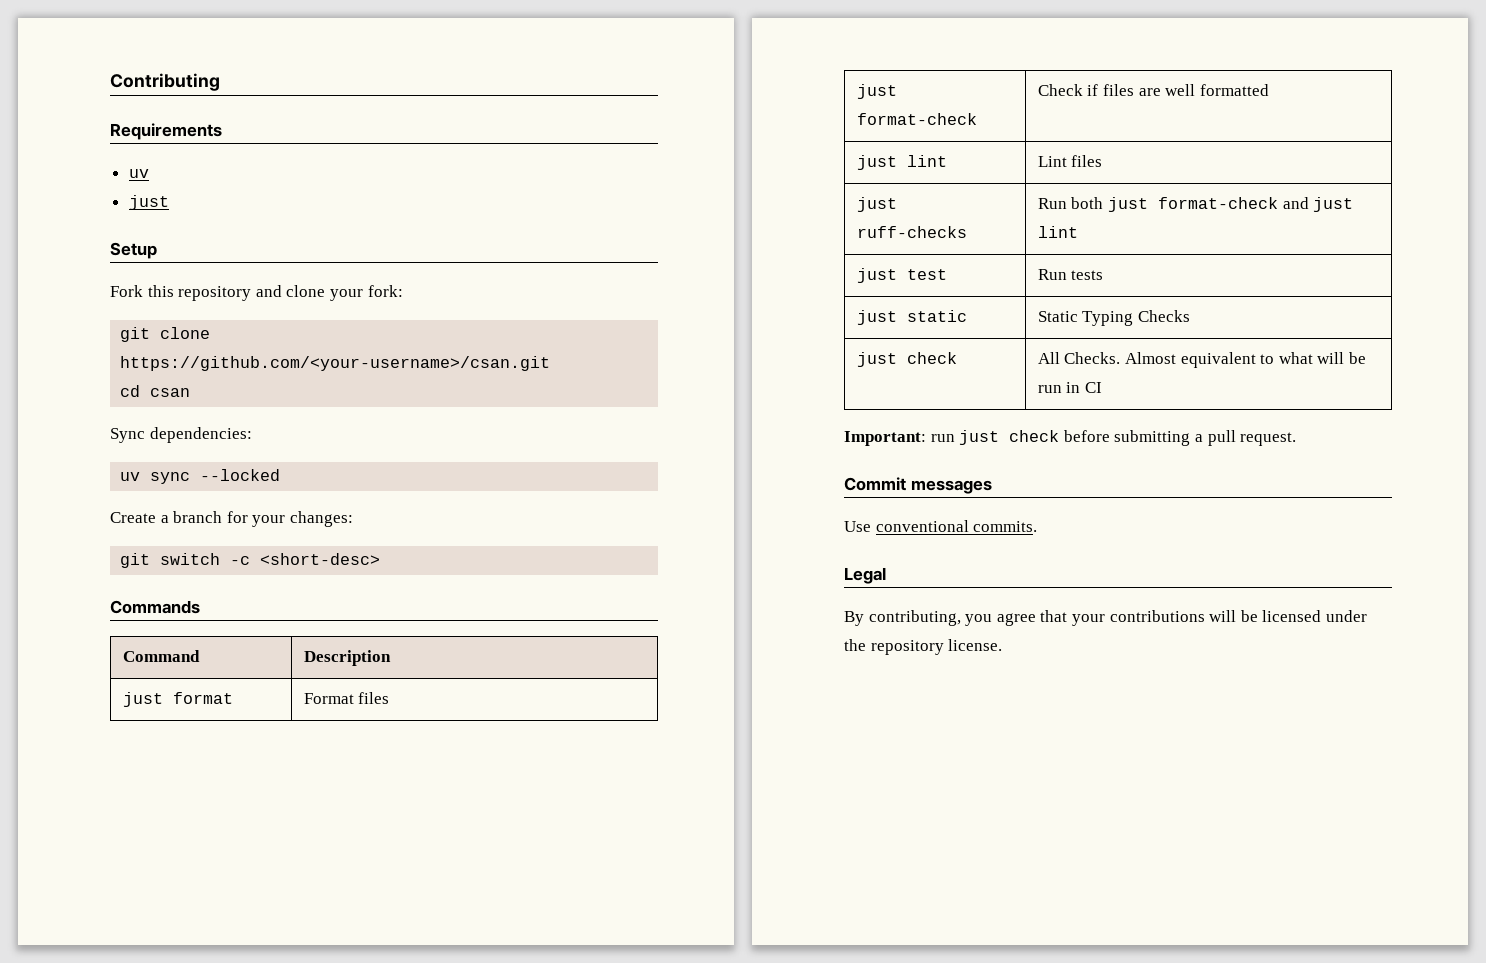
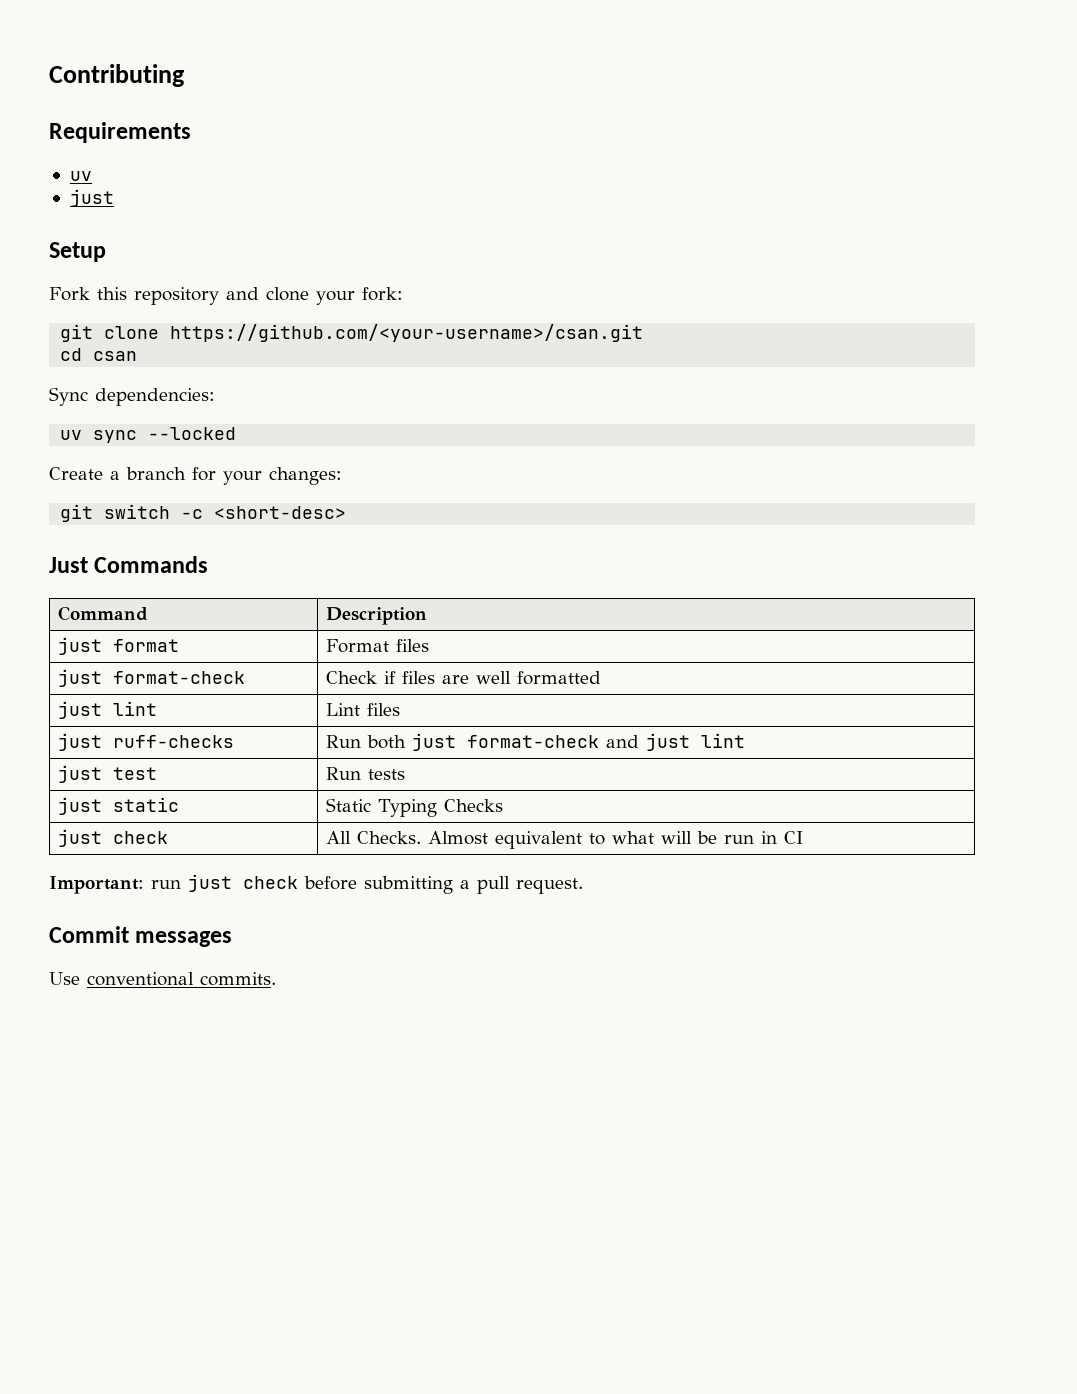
- Commands
+ Just Commands
- Legal
- By contributing, you agree that your contributions will be licensed under the repository license.

